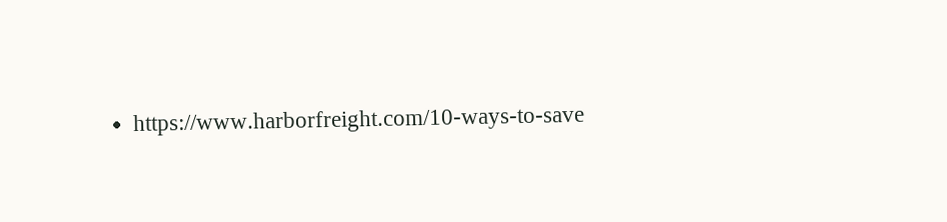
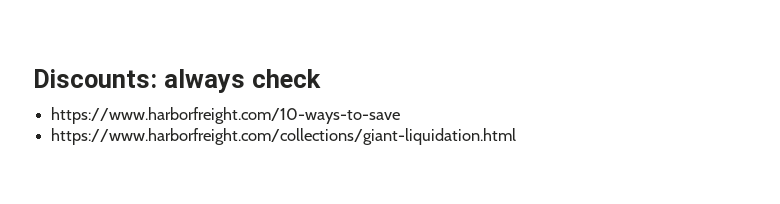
+ Discounts: always check
+ https://www.harborfreight.com/collections/giant-liquidation.html

